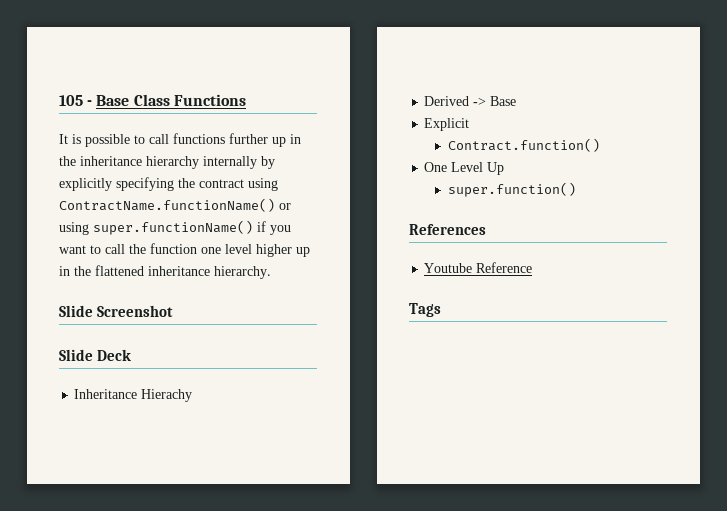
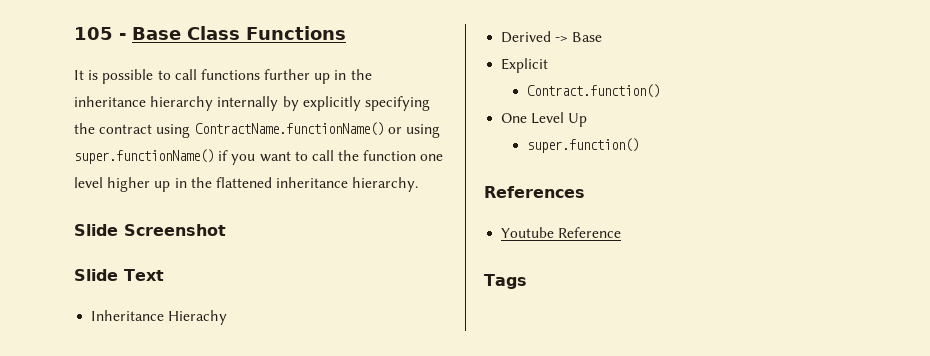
- Slide Deck
+ Slide Text

